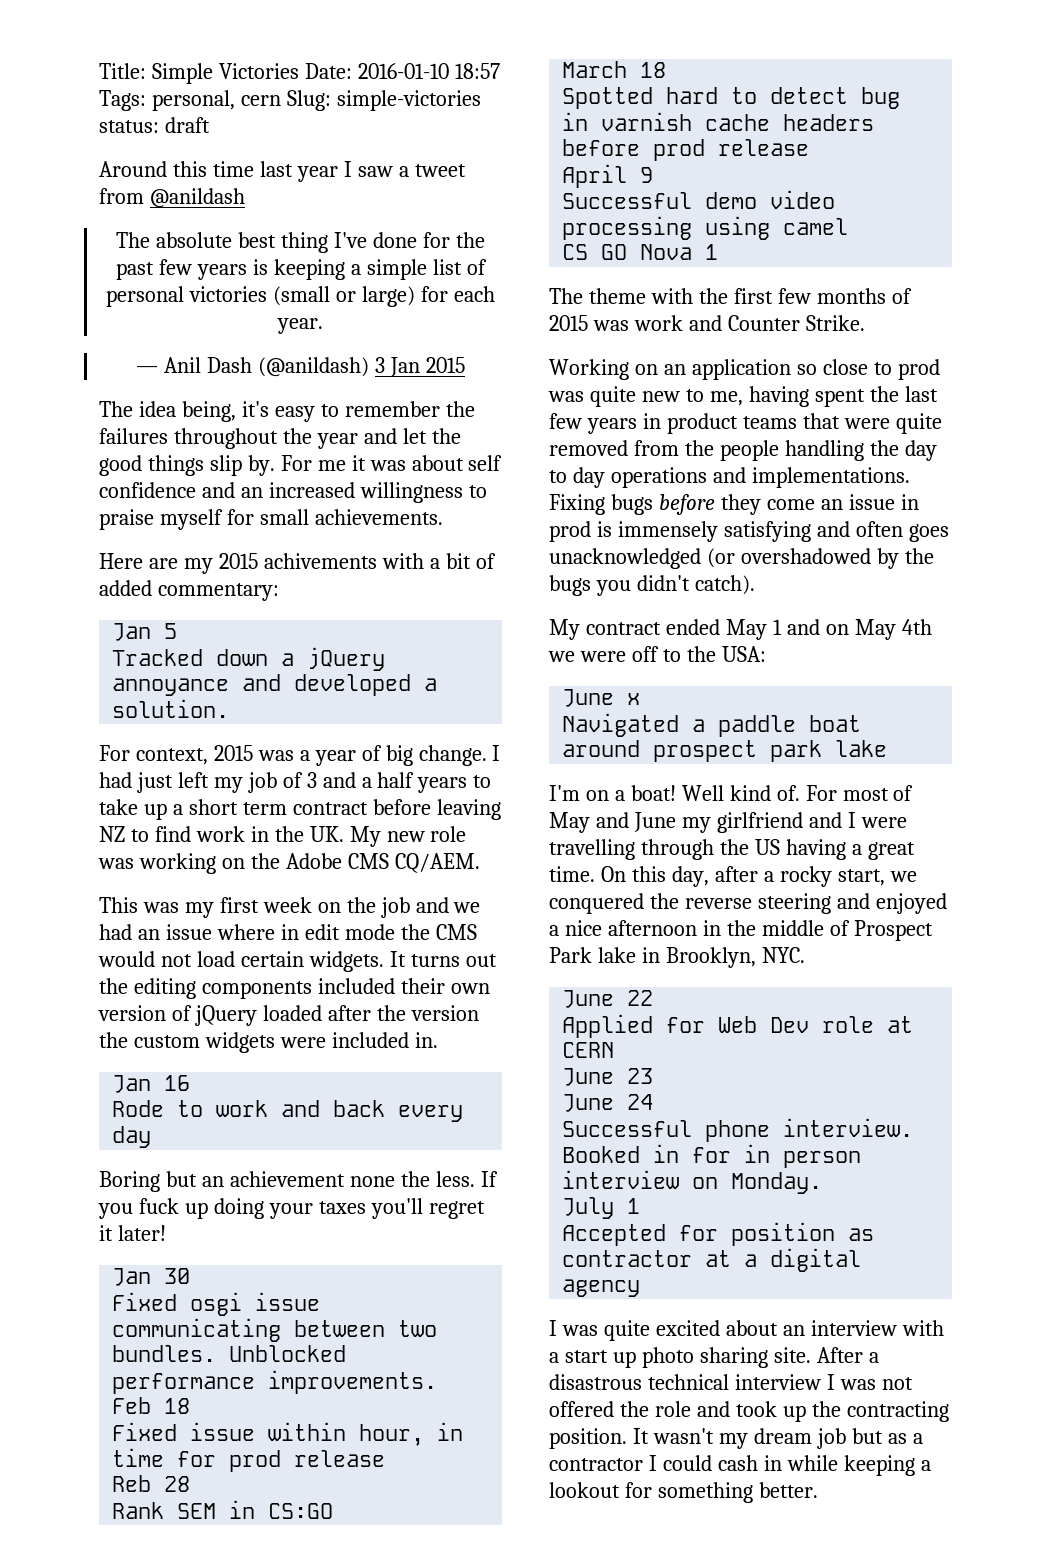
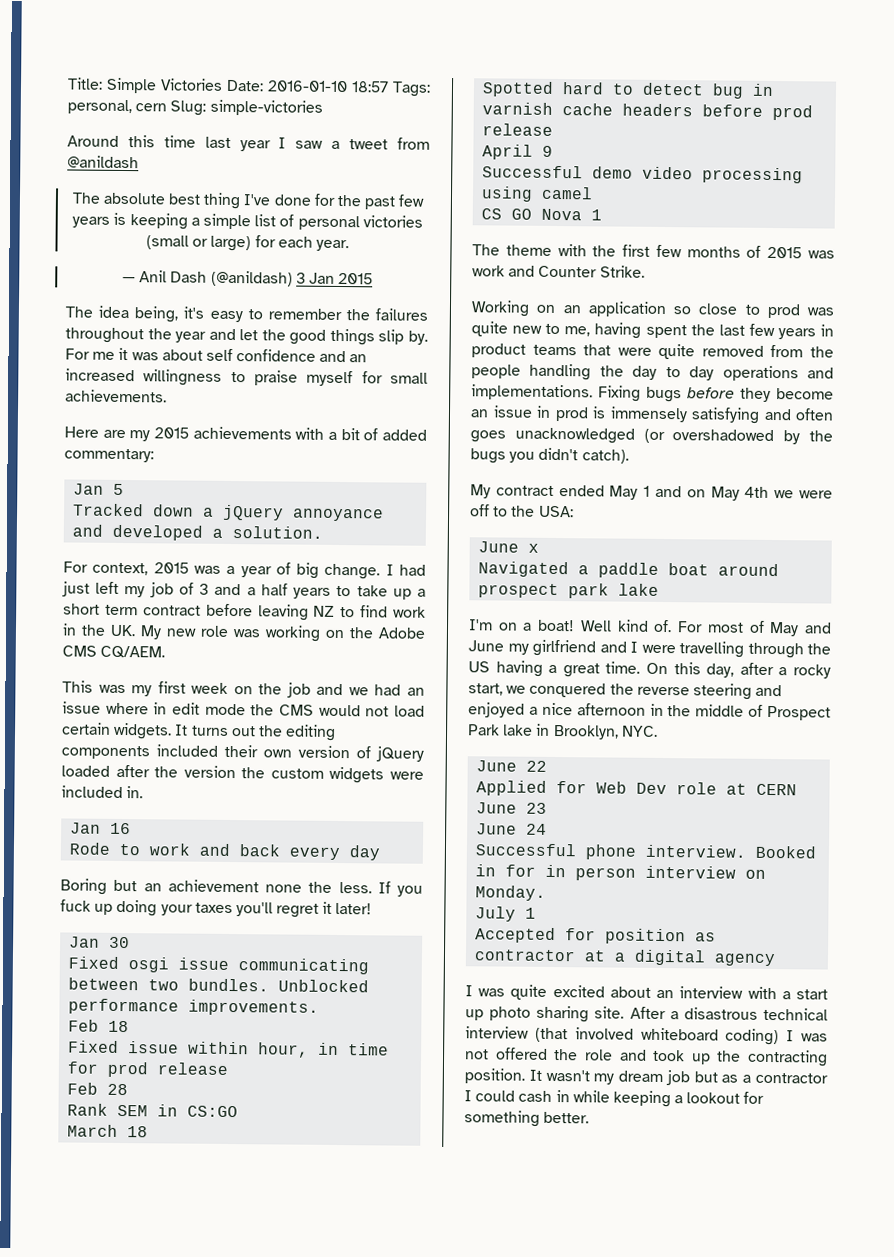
- Title: Simple Victories Date: 2016-01-10 18:57 Tags: personal, cern Slug: simple-victories status: draft
+ Title: Simple Victories Date: 2016-01-10 18:57 Tags: personal, cern Slug: simple-victories
- Here are my 2015 achivements with a bit of added commentary:
+ Here are my 2015 achievements with a bit of added commentary:
- Reb 28
+ Feb 28
- Fixing bugs before they come an issue in prod is immensely satisfying and often goes unacknowledged (or overshadowed by the bugs you didn't catch).
+ Fixing bugs before they become an issue in prod is immensely satisfying and often goes unacknowledged (or overshadowed by the bugs you didn't catch).
- After a disastrous technical interview I was not offered the role and took up the contracting position.
+ After a disastrous technical interview (that involved whiteboard coding) I was not offered the role and took up the contracting position.

